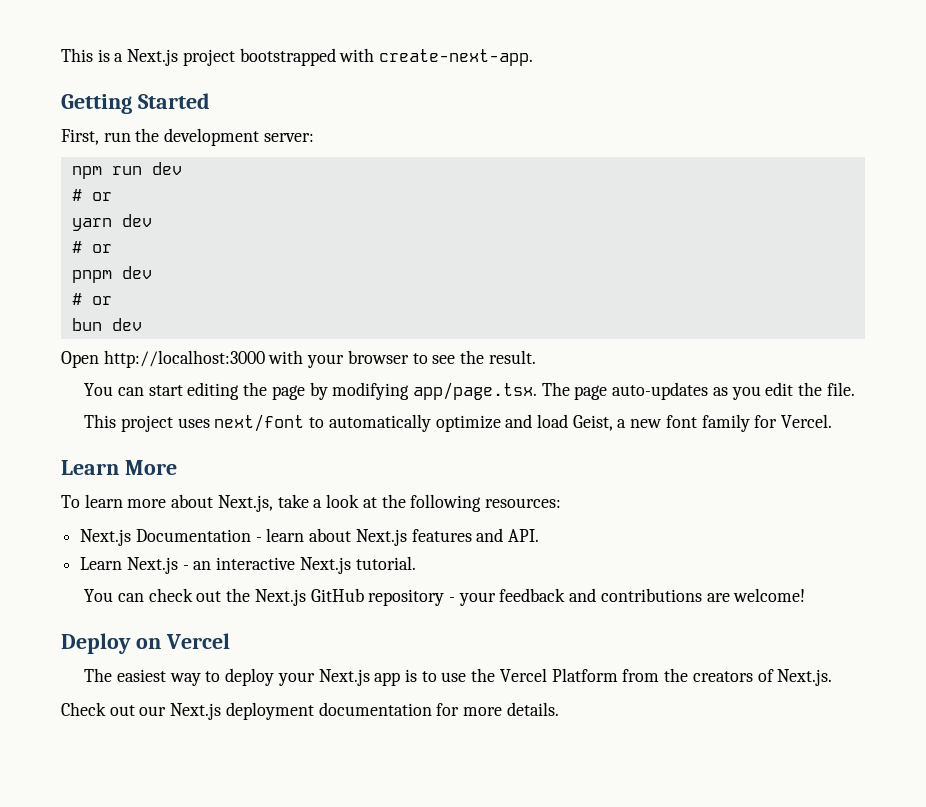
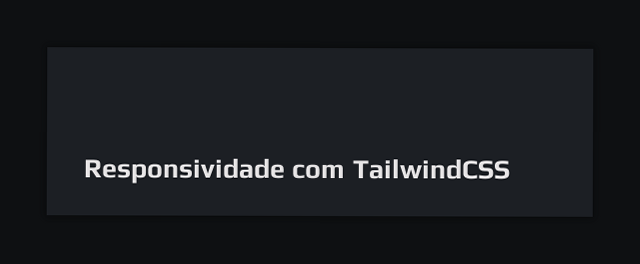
- This is a Next.js project bootstrapped with create-next-app.
- Getting Started
- First, run the development server:
- npm run dev
- # or
- yarn dev
- # or
- pnpm dev
- # or
- bun dev
- Open http://localhost:3000 with your browser to see the result.
- You can start editing the page by modifying app/page.tsx. The page auto-updates as you edit the file.
- This project uses next/font to automatically optimize and load Geist, a new font family for Vercel.
- Learn More
- To learn more about Next.js, take a look at the following resources:
- Next.js Documentation - learn about Next.js features and API.
- Learn Next.js - an interactive Next.js tutorial.
- You can check out the Next.js GitHub repository - your feedback and contributions are welcome!
- Deploy on Vercel
- The easiest way to deploy your Next.js app is to use the Vercel Platform from the creators of Next.js.
- Check out our Next.js deployment documentation for more details.
+ Responsividade com TailwindCSS

